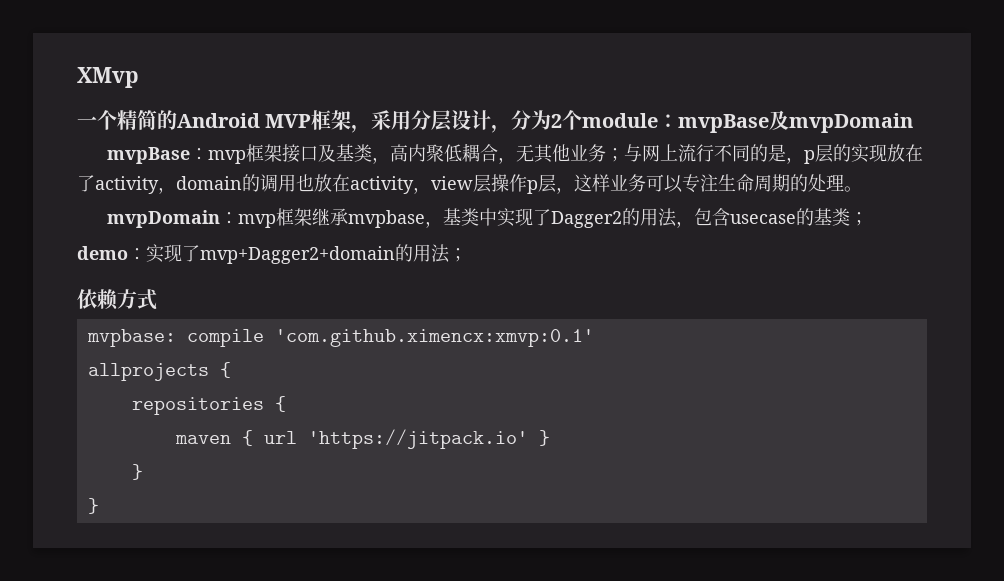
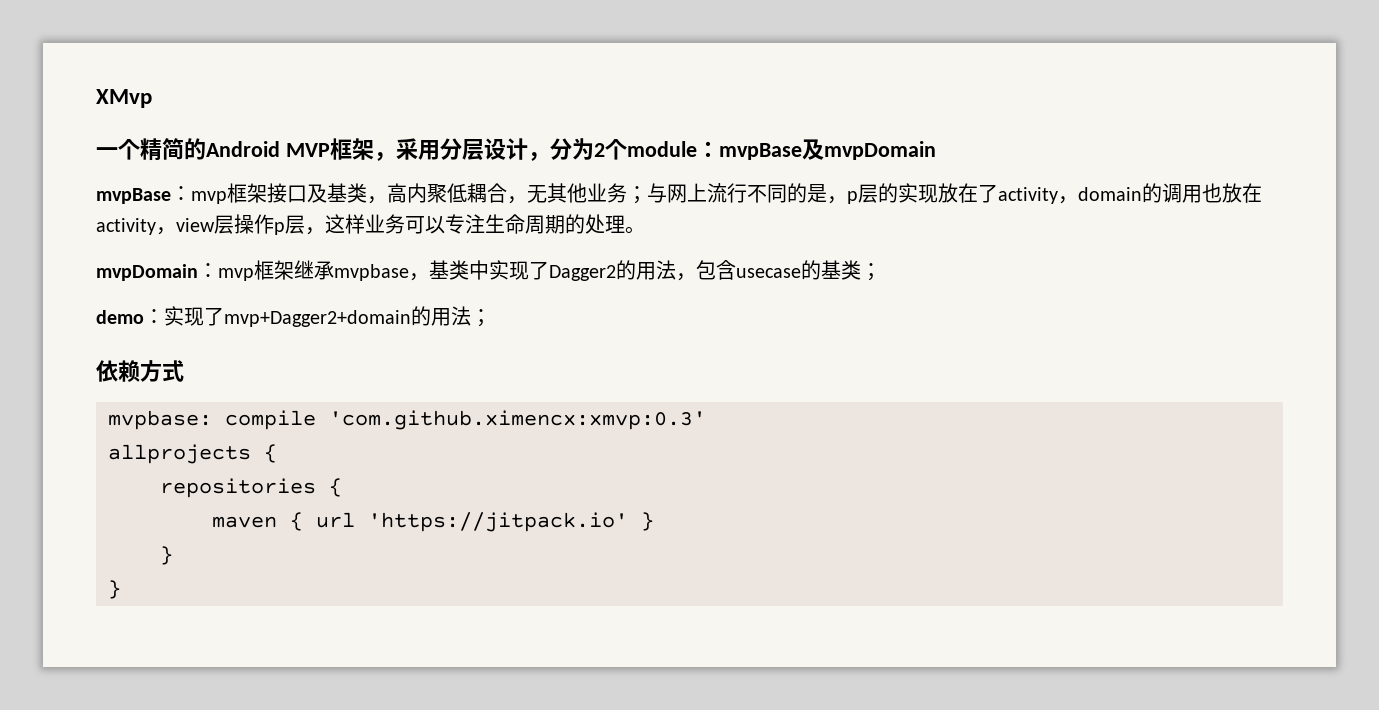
- mvpbase: compile 'com.github.ximencx:xmvp:0.1'
+ mvpbase: compile 'com.github.ximencx:xmvp:0.3'

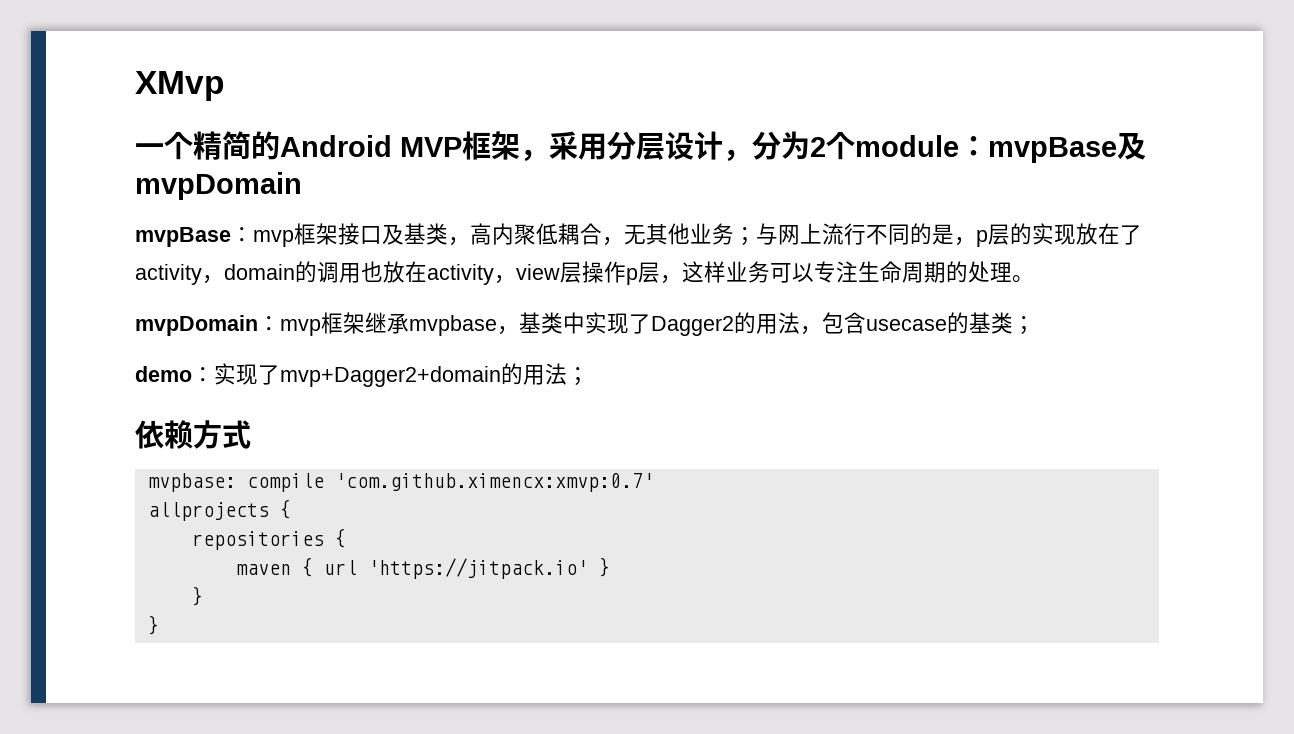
- mvpbase: compile 'com.github.ximencx:xmvp:0.3'
+ mvpbase: compile 'com.github.ximencx:xmvp:0.7'

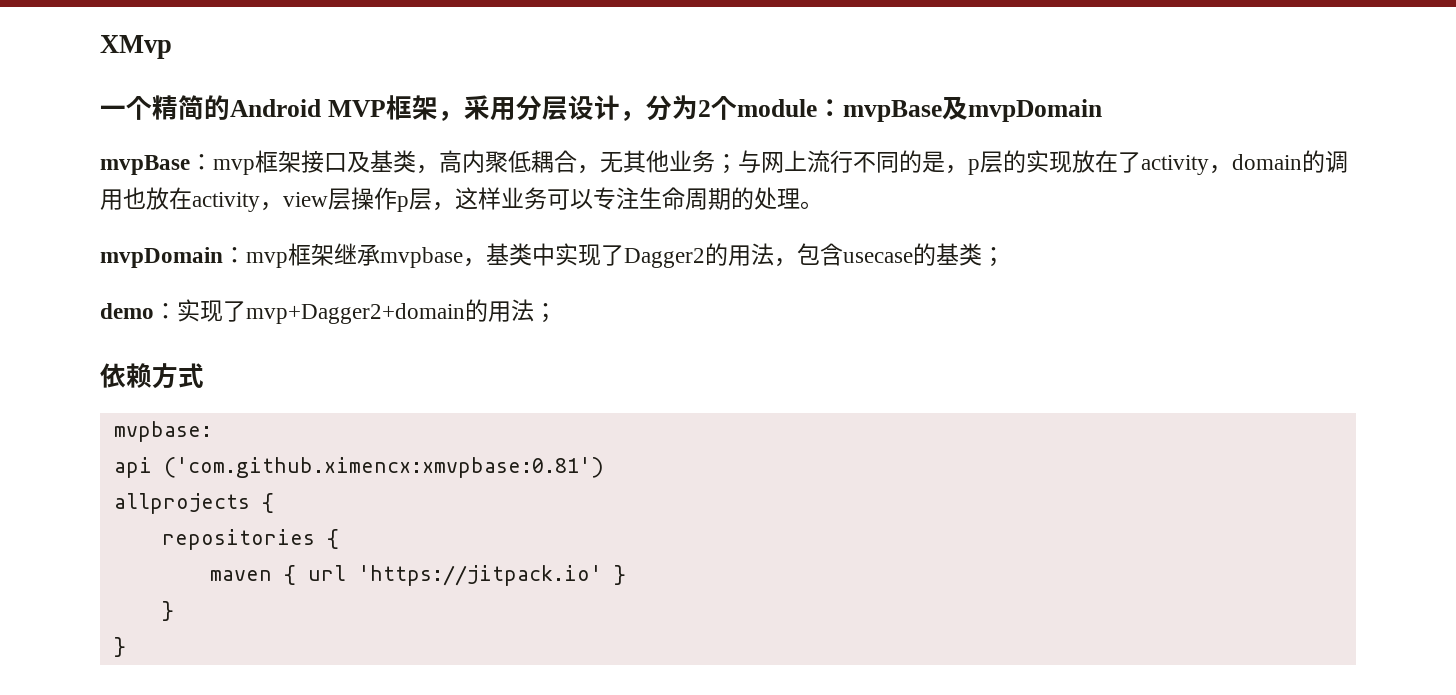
- mvpbase: compile 'com.github.ximencx:xmvp:0.7'
+ mvpbase:
+ api ('com.github.ximencx:xmvpbase:0.81')

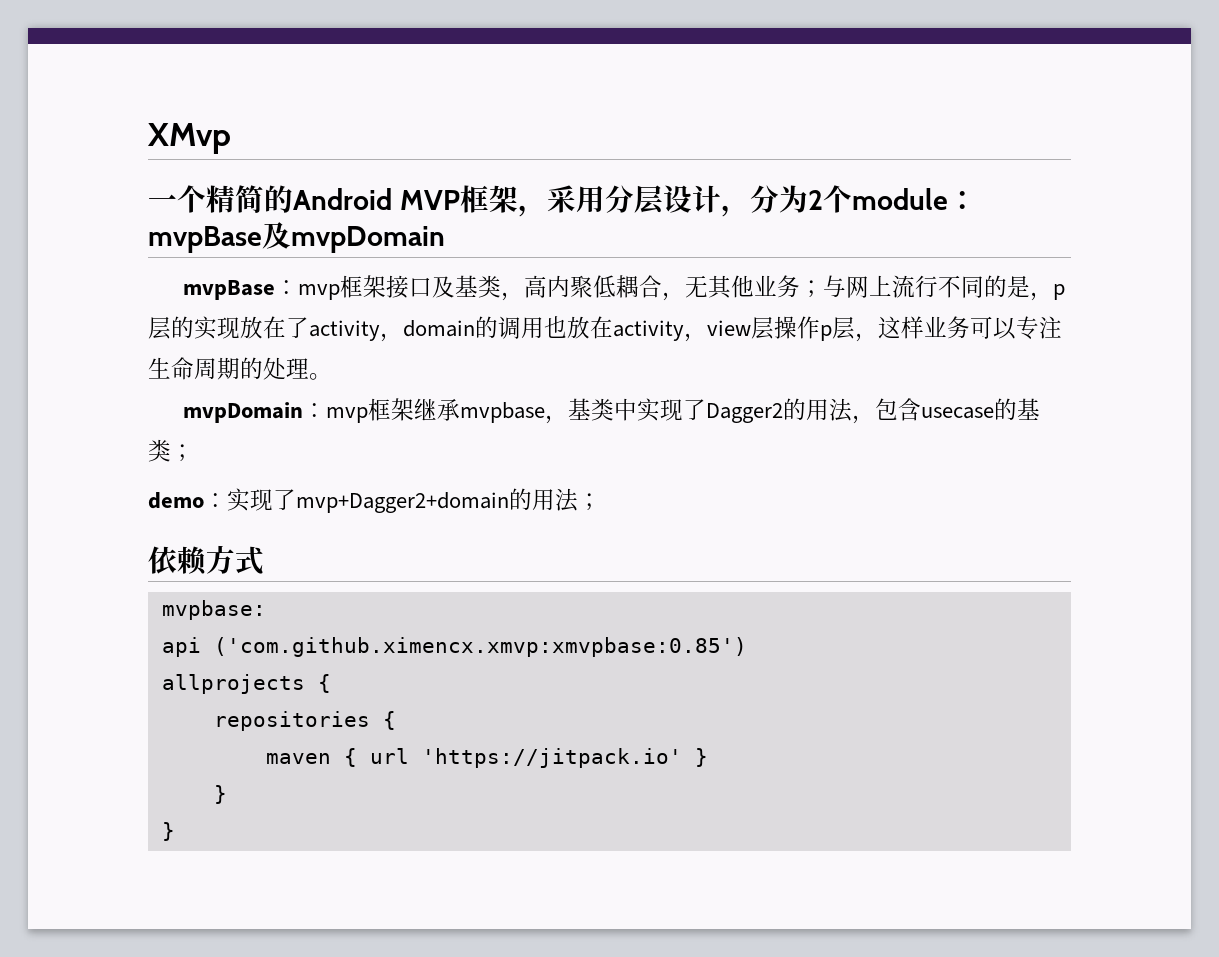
- api ('com.github.ximencx:xmvpbase:0.81')
+ api ('com.github.ximencx.xmvp:xmvpbase:0.85')

